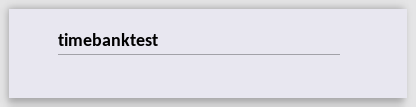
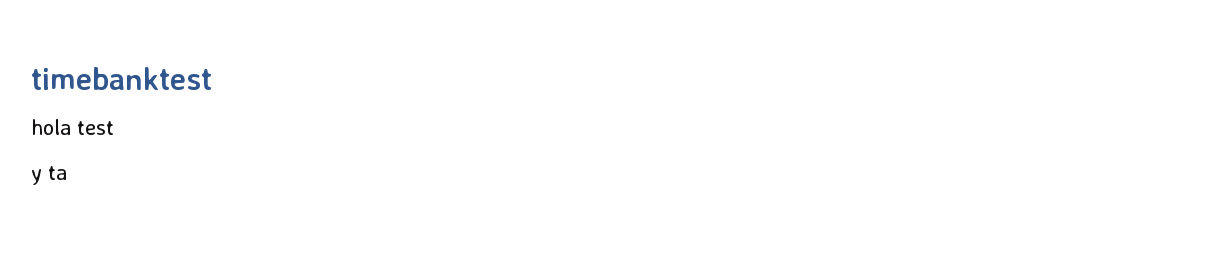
+ hola test
+ y ta

